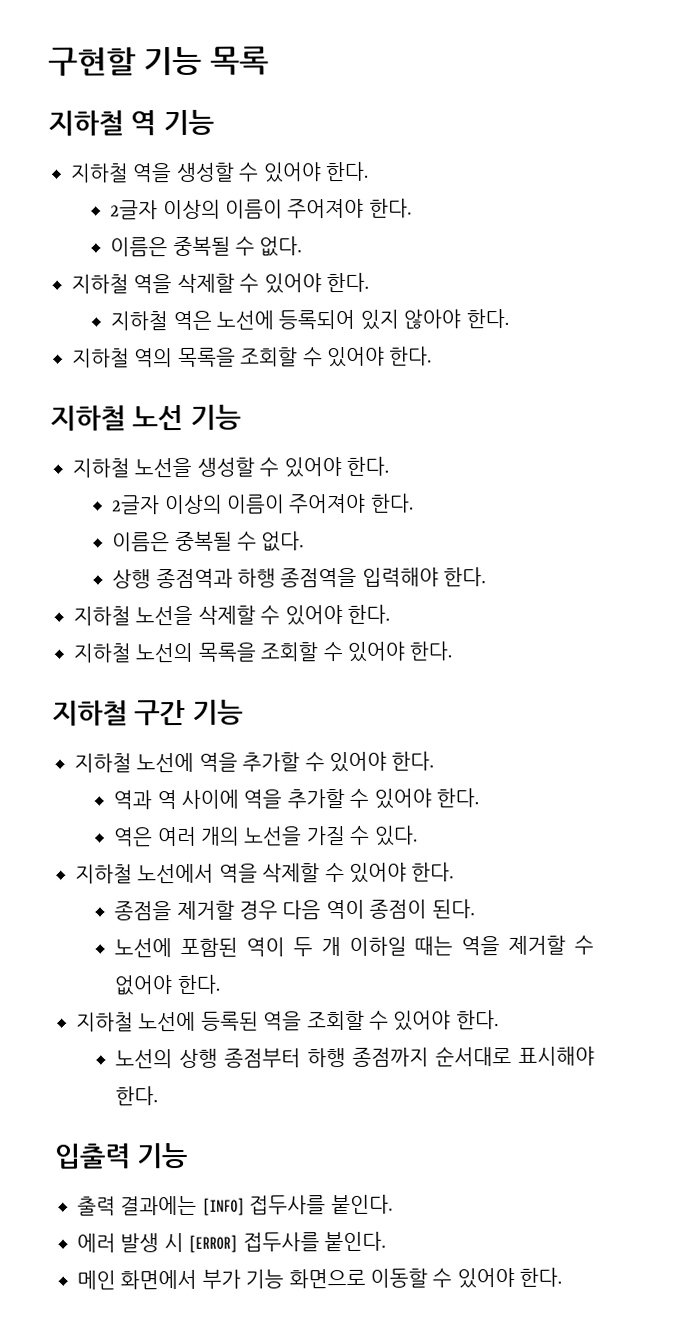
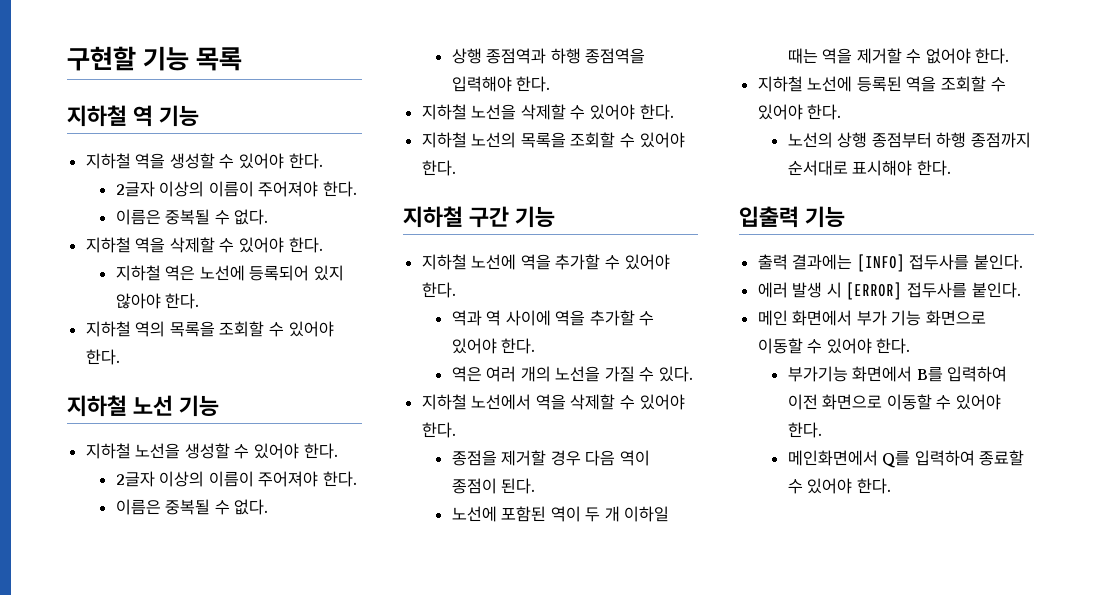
+ 부가기능 화면에서 B를 입력하여 이전 화면으로 이동할 수 있어야 한다.
+ 메인화면에서 Q를 입력하여 종료할 수 있어야 한다.

